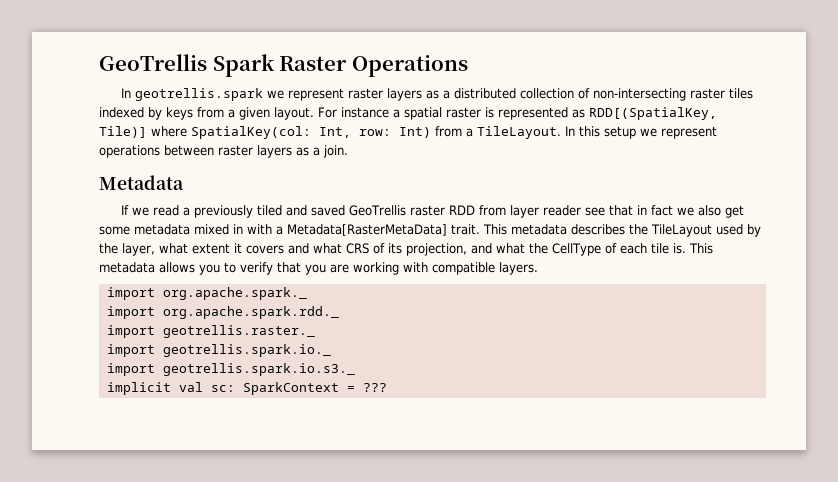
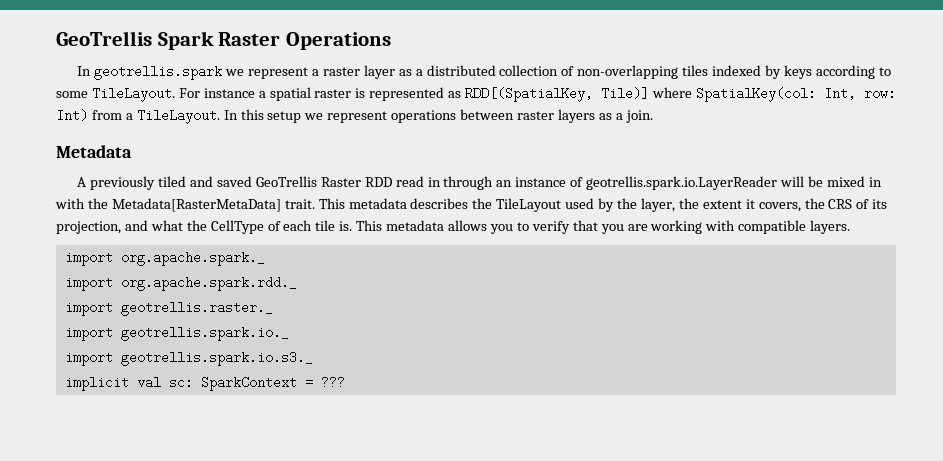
- In geotrellis.spark we represent raster layers as a distributed collection of non-intersecting raster tiles indexed by keys from a given layout.
+ In geotrellis.spark we represent a raster layer as a distributed collection of non-overlapping tiles indexed by keys according to some TileLayout.
- If we read a previously tiled and saved GeoTrellis raster RDD from layer reader see that in fact we also get some metadata mixed in with a Metadata[RasterMetaData] trait.
+ A previously tiled and saved GeoTrellis Raster RDD read in through an instance of geotrellis.spark.io.LayerReader will be mixed in with the Metadata[RasterMetaData] trait.
- This metadata describes the TileLayout used by the layer, what extent it covers and what CRS of its projection, and what the CellType of each tile is.
+ This metadata describes the TileLayout used by the layer, the extent it covers, the CRS of its projection, and what the CellType of each tile is.

